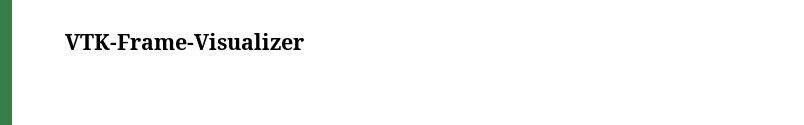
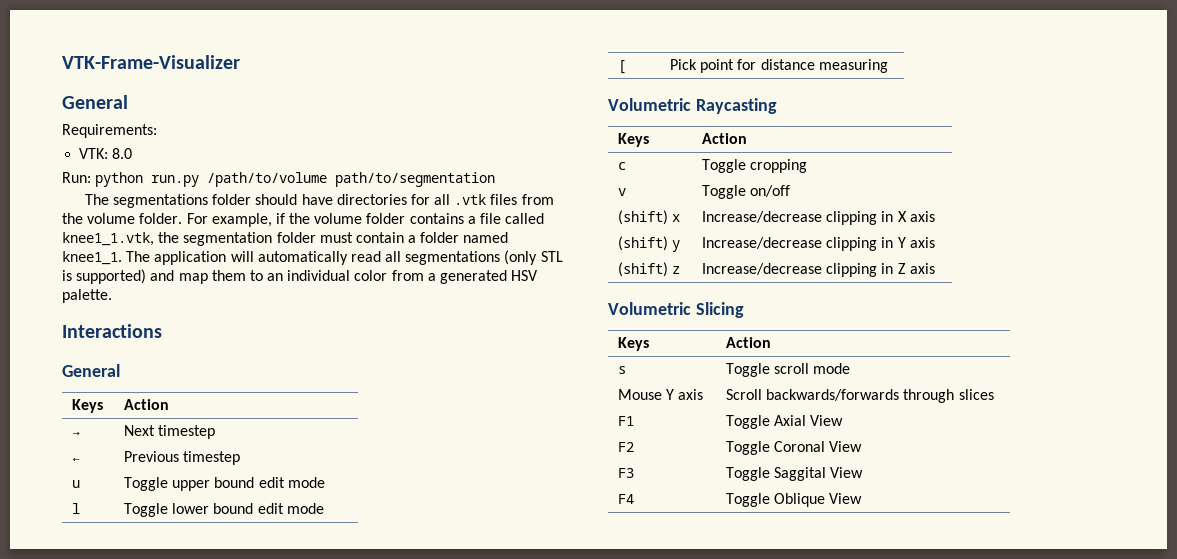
  VTK-Frame-Visualizer
+ General
+ Requirements:
+ VTK: 8.0
+ Run: python run.py /path/to/volume path/to/segmentation
+ The segmentations folder should have directories for all .vtk files from the volume folder. For example, if the volume folder contains a file called knee1_1.vtk, the segmentation folder must contain a folder named knee1_1. The application will automatically read all segmentations (only STL is supported) and map them to an individual color from a generated HSV palette.
+ Interactions
+ General
+ Keys | Action
+ → | Next timestep
+ ← | Previous timestep
+ u | Toggle upper bound edit mode
+ l | Toggle lower bound edit mode
+ [ | Pick point for distance measuring
+ Volumetric Raycasting
+ Keys | Action
+ c | Toggle cropping
+ v | Toggle on/off
+ (shift) x | Increase/decrease clipping in X axis
+ (shift) y | Increase/decrease clipping in Y axis
+ (shift) z | Increase/decrease clipping in Z axis
+ Volumetric Slicing
+ Keys | Action
+ s | Toggle scroll mode
+ Mouse Y axis | Scroll backwards/forwards through slices
+ F1 | Toggle Axial View
+ F2 | Toggle Coronal View
+ F3 | Toggle Saggital View
+ F4 | Toggle Oblique View

